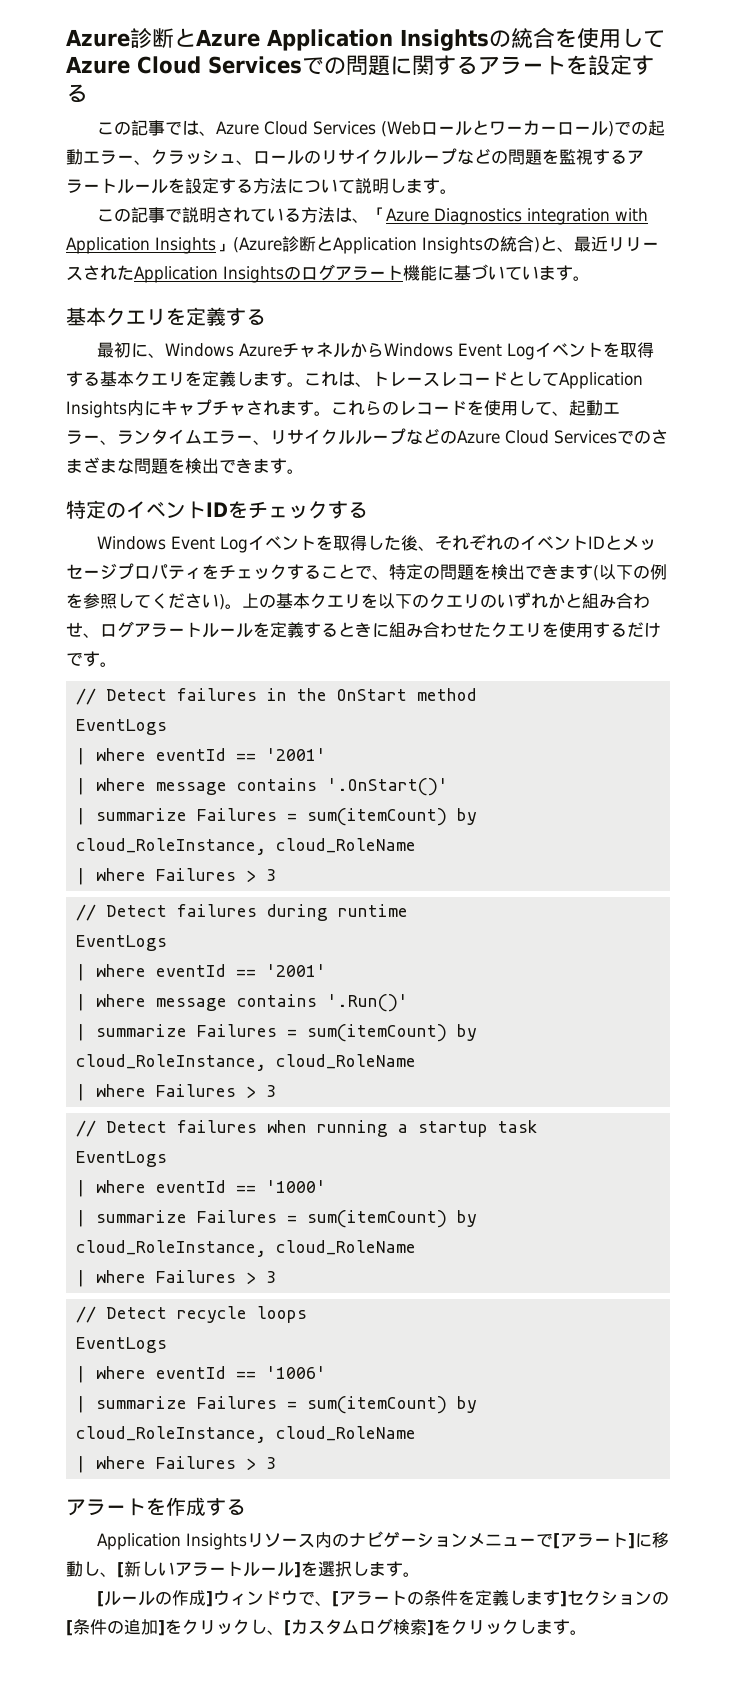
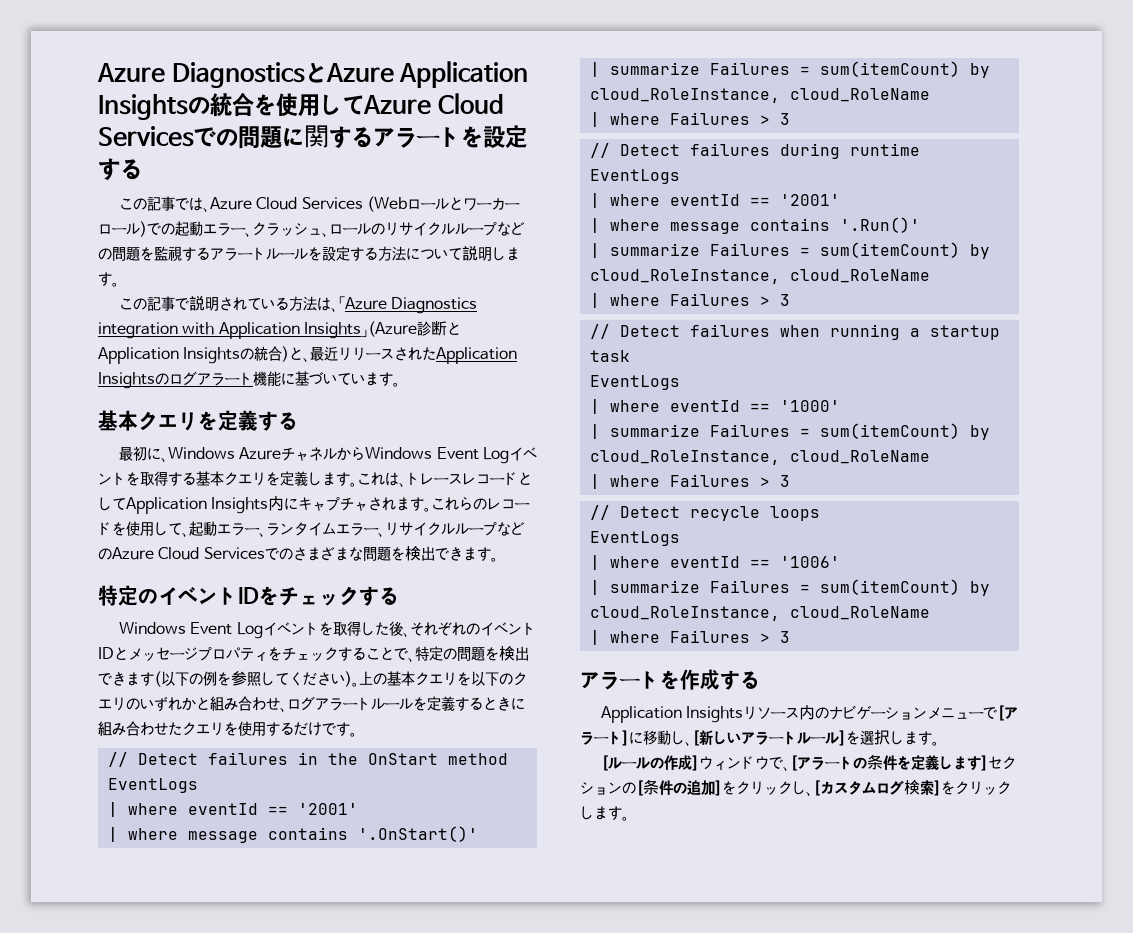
- Azure診断とAzure Application Insightsの統合を使用してAzure Cloud Servicesでの問題に関するアラートを設定する
+ Azure DiagnosticsとAzure Application Insightsの統合を使用してAzure Cloud Servicesでの問題に関するアラートを設定する

